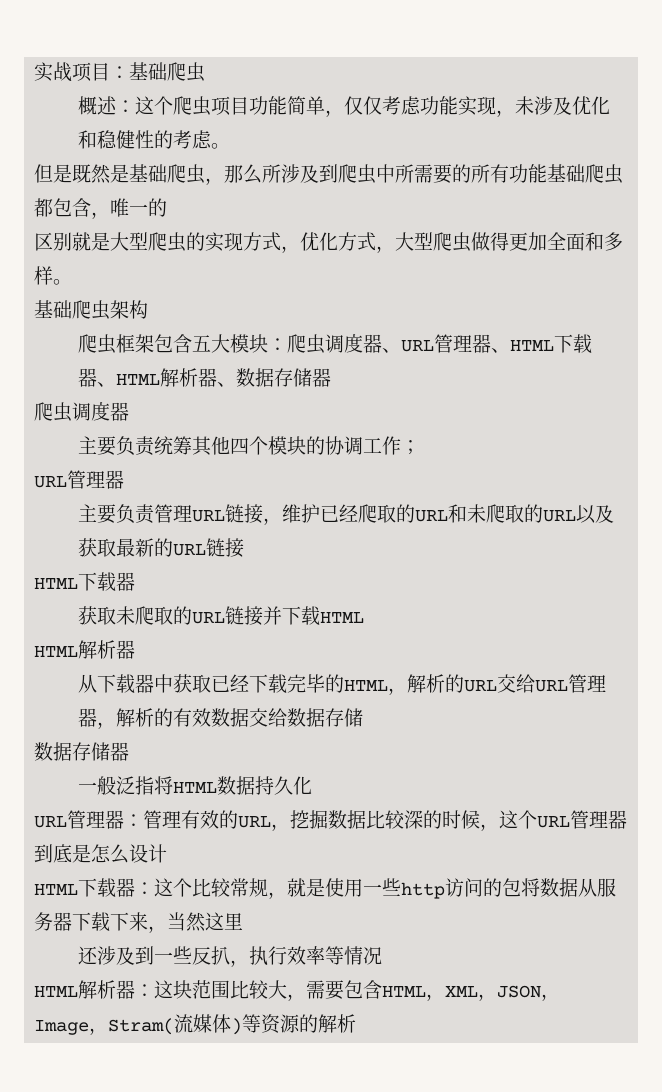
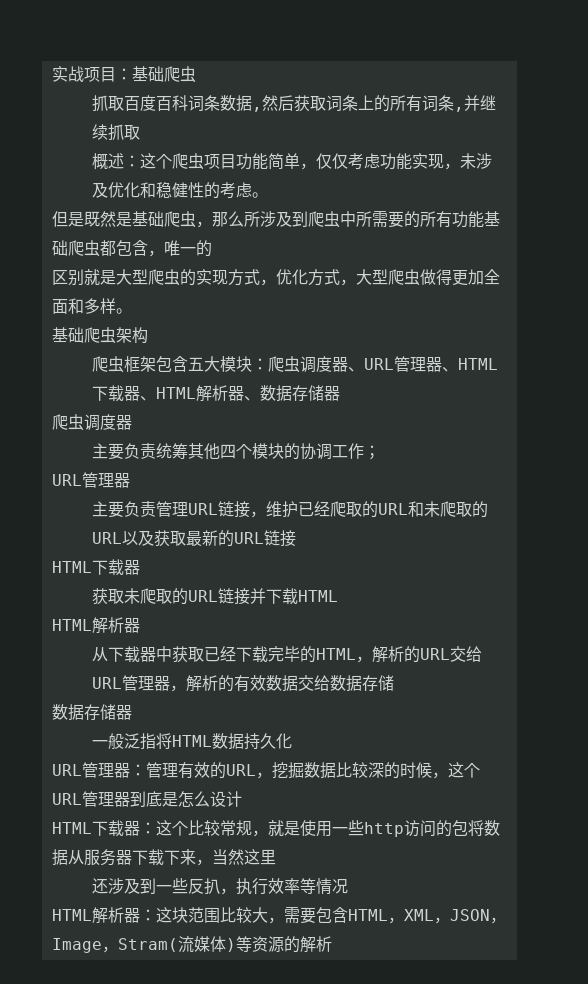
+ 抓取百度百科词条数据,然后获取词条上的所有词条,并继续抓取

